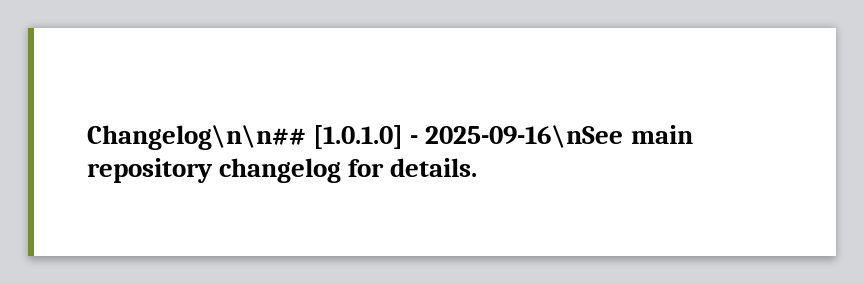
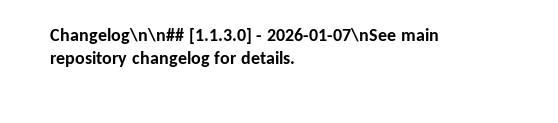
- Changelog\n\n## [1.0.1.0] - 2025-09-16\nSee main repository changelog for details.
+ Changelog\n\n## [1.1.3.0] - 2026-01-07\nSee main repository changelog for details.

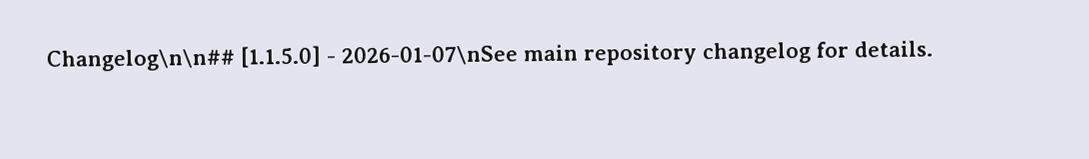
- Changelog\n\n## [1.1.3.0] - 2026-01-07\nSee main repository changelog for details.
+ Changelog\n\n## [1.1.5.0] - 2026-01-07\nSee main repository changelog for details.

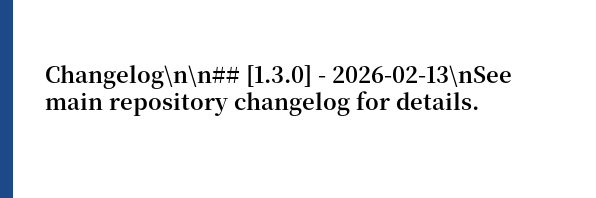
- Changelog\n\n## [1.1.5.0] - 2026-01-07\nSee main repository changelog for details.
+ Changelog\n\n## [1.3.0] - 2026-02-13\nSee main repository changelog for details.

